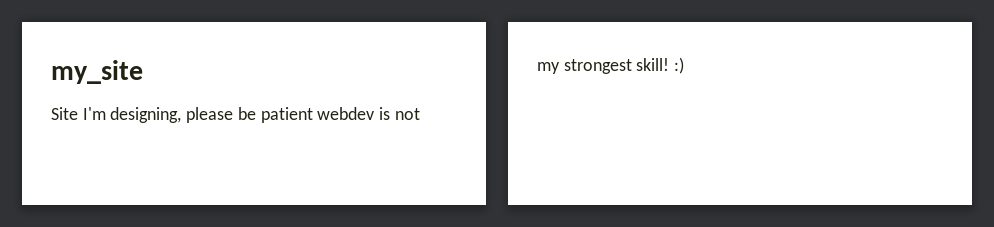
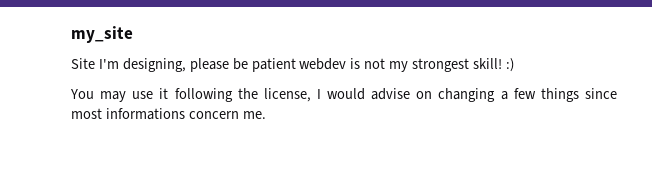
+ You may use it following the license, I would advise on changing a few things since most informations concern me.

